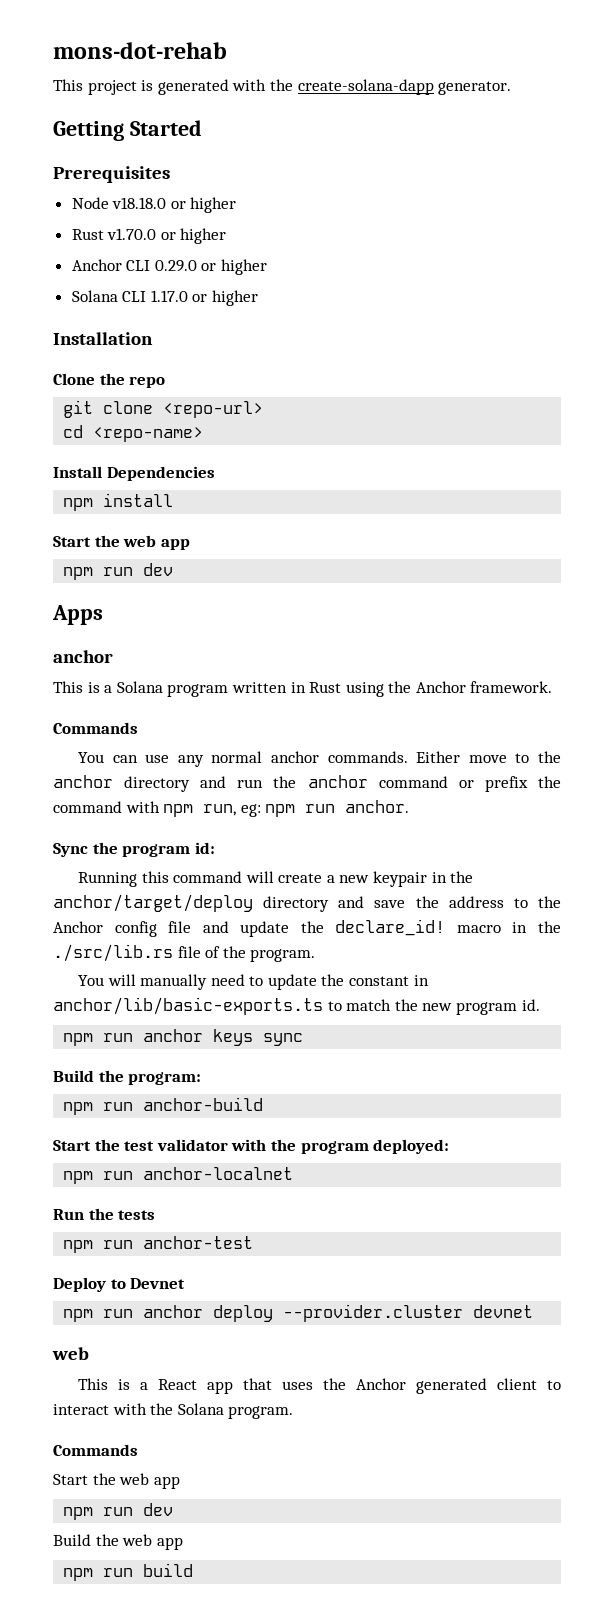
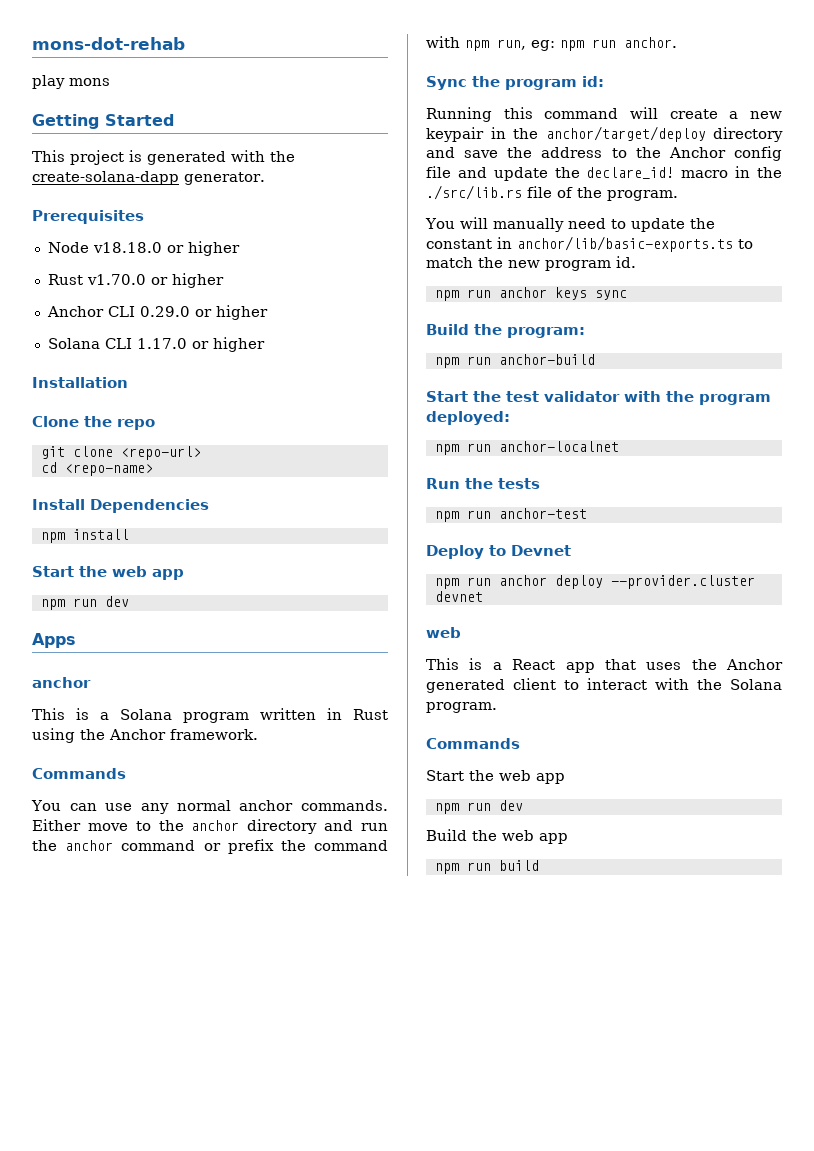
+ play mons
+ Getting Started
- Getting Started

